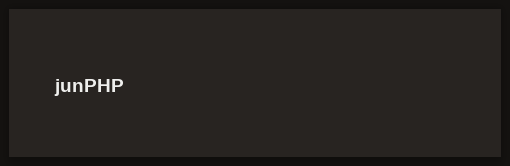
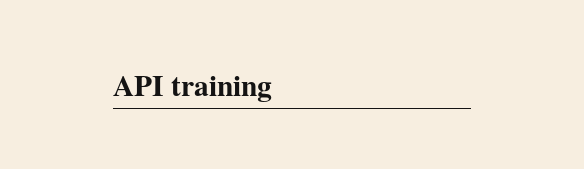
- junPHP
+ API training

